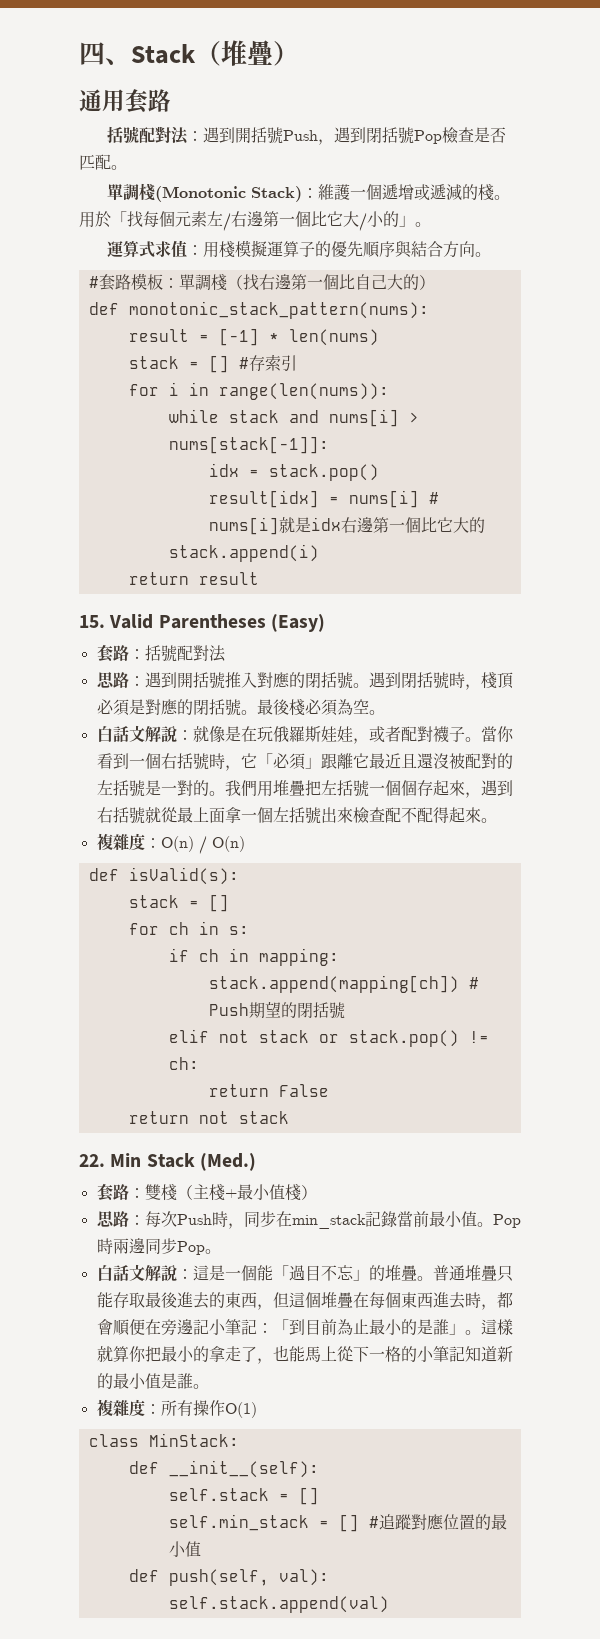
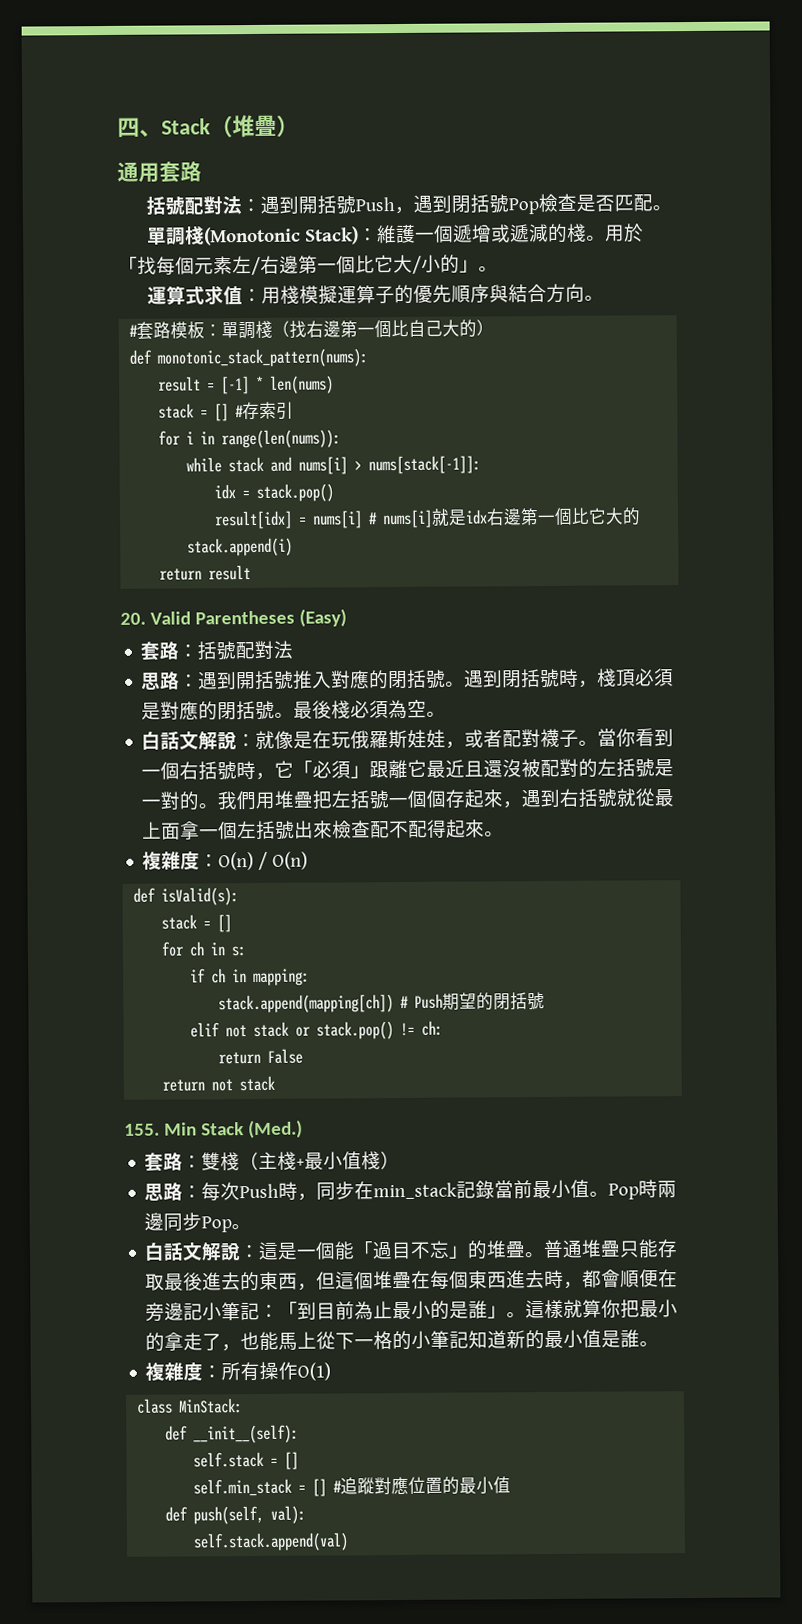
- 15. Valid Parentheses (Easy)
+ 20. Valid Parentheses (Easy)
- 22. Min Stack (Med.)
+ 155. Min Stack (Med.)

